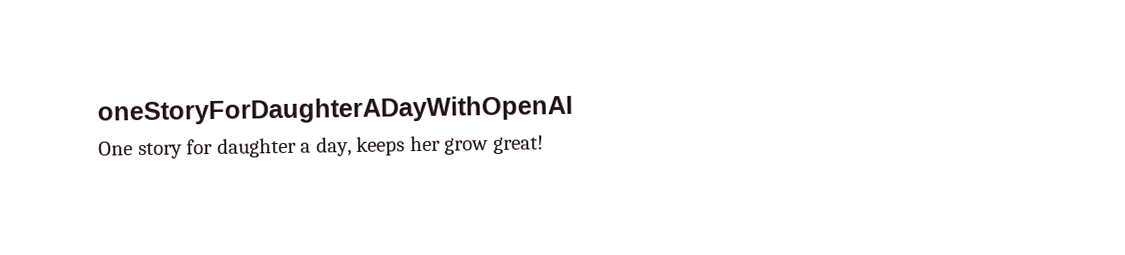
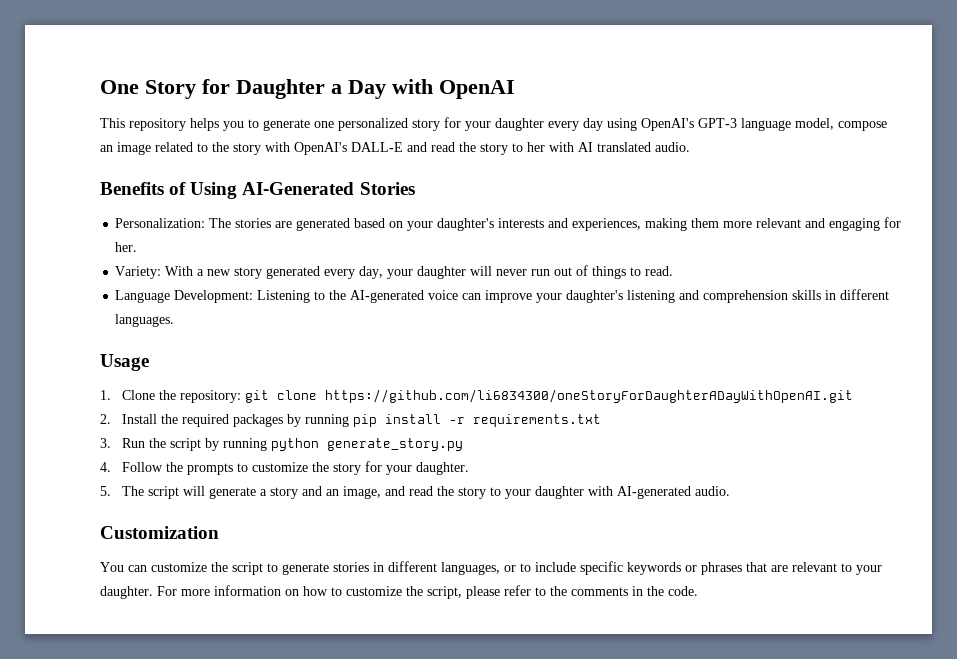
- oneStoryForDaughterADayWithOpenAI
- One story for daughter a day, keeps her grow great!
+ One Story for Daughter a Day with OpenAI
+ This repository helps you to generate one personalized story for your daughter every day using OpenAI's GPT-3 language model, compose an image related to the story with OpenAI's DALL-E and read the story to her with AI translated audio.
+ Benefits of Using AI-Generated Stories
+ Personalization: The stories are generated based on your daughter's interests and experiences, making them more relevant and engaging for her.
+ Variety: With a new story generated every day, your daughter will never run out of things to read.
+ Language Development: Listening to the AI-generated voice can improve your daughter's listening and comprehension skills in different languages.
+ Usage
+ 1. Clone the repository: git clone https://github.com/li6834300/oneStoryForDaughterADayWithOpenAI.git
+ 2. Install the required packages by running pip install -r requirements.txt
+ 3. Run the script by running python generate_story.py
+ 4. Follow the prompts to customize the story for your daughter.
+ 5. The script will generate a story and an image, and read the story to your daughter with AI-generated audio.
+ Customization
+ You can customize the script to generate stories in different languages, or to include specific keywords or phrases that are relevant to your daughter. For more information on how to customize the script, please refer to the comments in the code.

